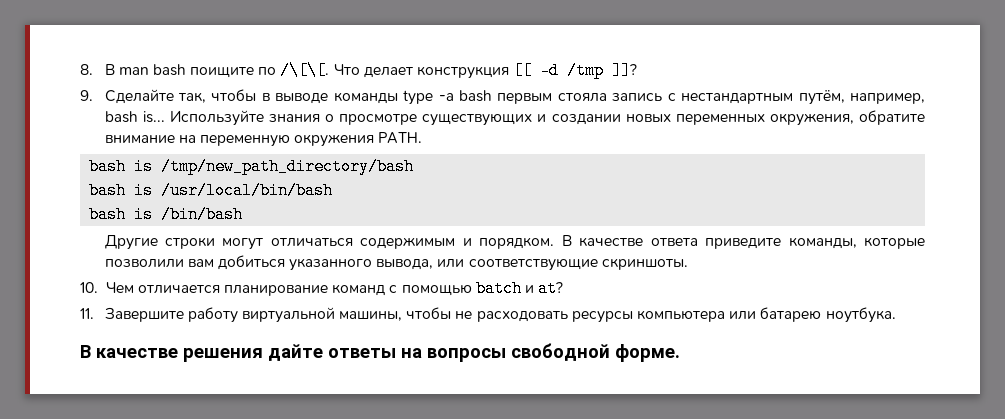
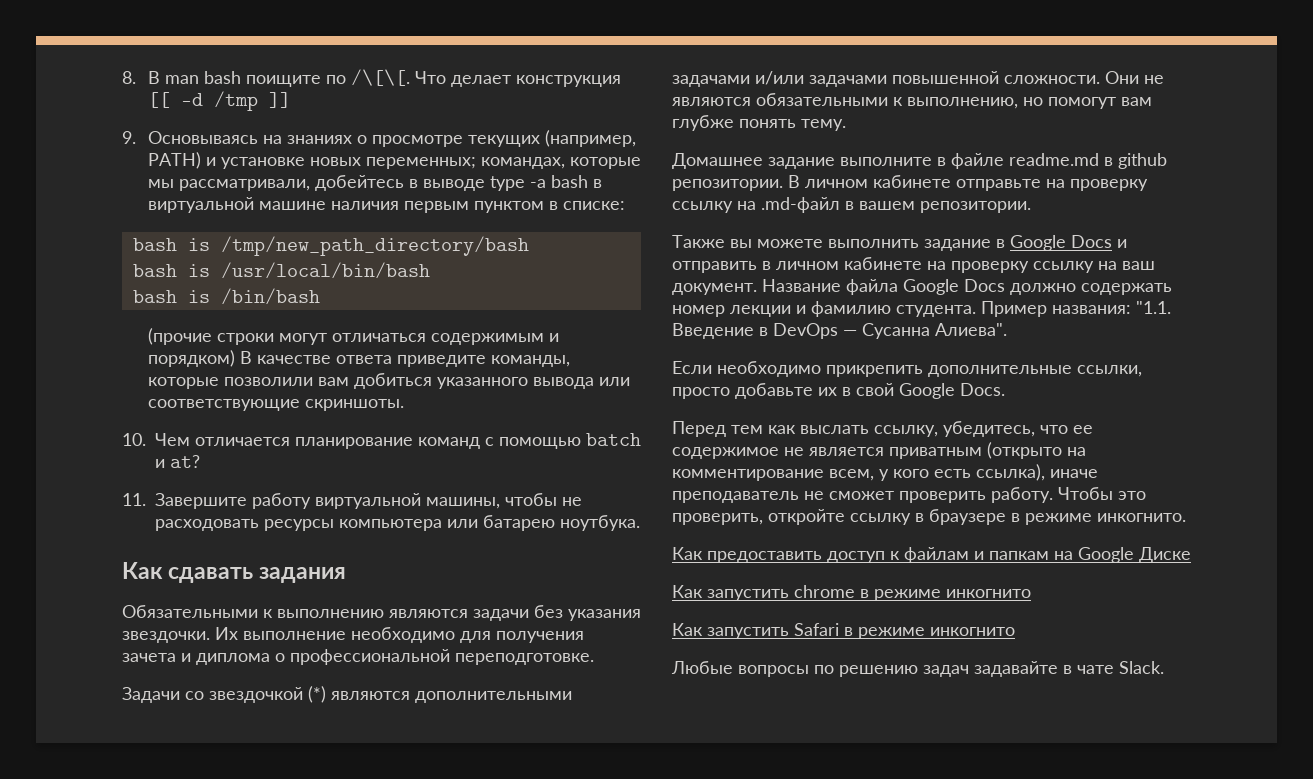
- Что делает конструкция [[ -d /tmp ]]?
+ Что делает конструкция [[ -d /tmp ]]
- 9. Сделайте так, чтобы в выводе команды type -a bash первым стояла запись с нестандартным путём, например, bash is... Используйте знания о просмотре существующих и создании новых переменных окружения, обратите внимание на переменную окружения PATH.
+ 9. Основываясь на знаниях о просмотре текущих (например, PATH) и установке новых переменных; командах, которые мы рассматривали, добейтесь в выводе type -a bash в виртуальной машине наличия первым пунктом в списке:
- Другие строки могут отличаться содержимым и порядком. В качестве ответа приведите команды, которые позволили вам добиться указанного вывода, или соответствующие скриншоты.
+ (прочие строки могут отличаться содержимым и порядком) В качестве ответа приведите команды, которые позволили вам добиться указанного вывода или соответствующие скриншоты.
- В качестве решения дайте ответы на вопросы свободной форме.
+ Как сдавать задания
+ Обязательными к выполнению являются задачи без указания звездочки. Их выполнение необходимо для получения зачета и диплома о профессиональной переподготовке.
+ Задачи со звездочкой (*) являются дополнительными задачами и/или задачами повышенной сложности. Они не являются обязательными к выполнению, но помогут вам глубже понять тему.
+ Домашнее задание выполните в файле readme.md в github репозитории. В личном кабинете отправьте на проверку ссылку на .md-файл в вашем репозитории.
+ Также вы можете выполнить задание в Google Docs и отправить в личном кабинете на проверку ссылку на ваш документ. Название файла Google Docs должно содержать номер лекции и фамилию студента. Пример названия: "1.1. Введение в DevOps — Сусанна Алиева".
+ Если необходимо прикрепить дополнительные ссылки, просто добавьте их в свой Google Docs.
+ Перед тем как выслать ссылку, убедитесь, что ее содержимое не является приватным (открыто на комментирование всем, у кого есть ссылка), иначе преподаватель не сможет проверить работу. Чтобы это проверить, откройте ссылку в браузере в режиме инкогнито.
+ Как предоставить доступ к файлам и папкам на Google Диске
+ Как запустить chrome в режиме инкогнито
+ Как запустить Safari в режиме инкогнито
+ Любые вопросы по решению задач задавайте в чате Slack.

